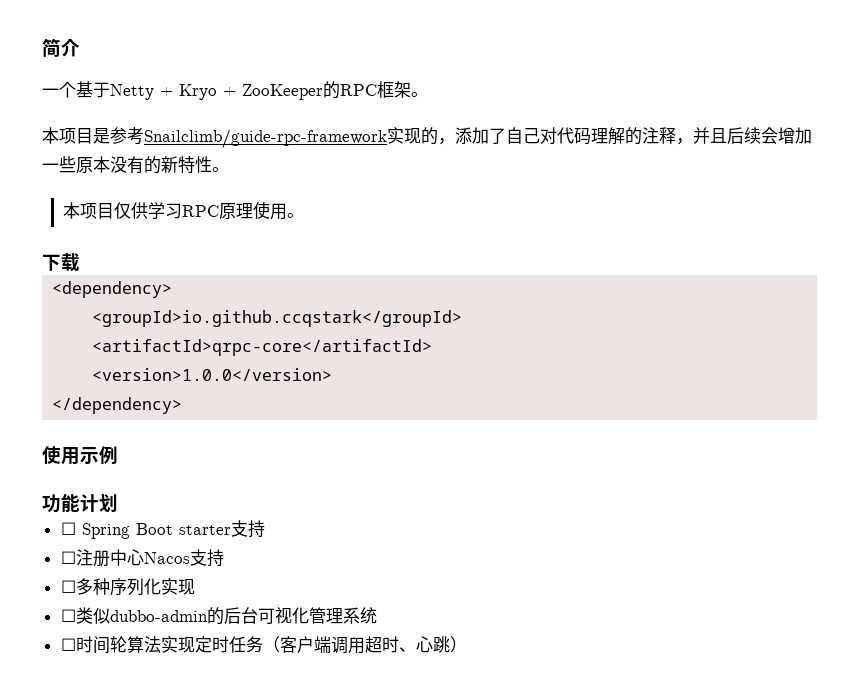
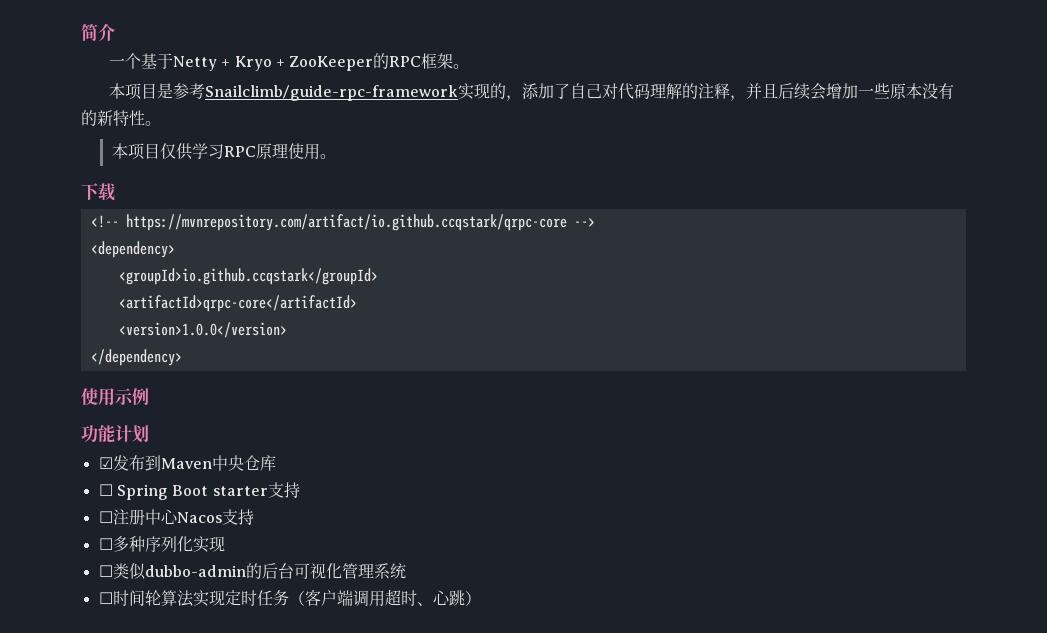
+ <!-- https://mvnrepository.com/artifact/io.github.ccqstark/qrpc-core -->
+ ☑发布到Maven中央仓库

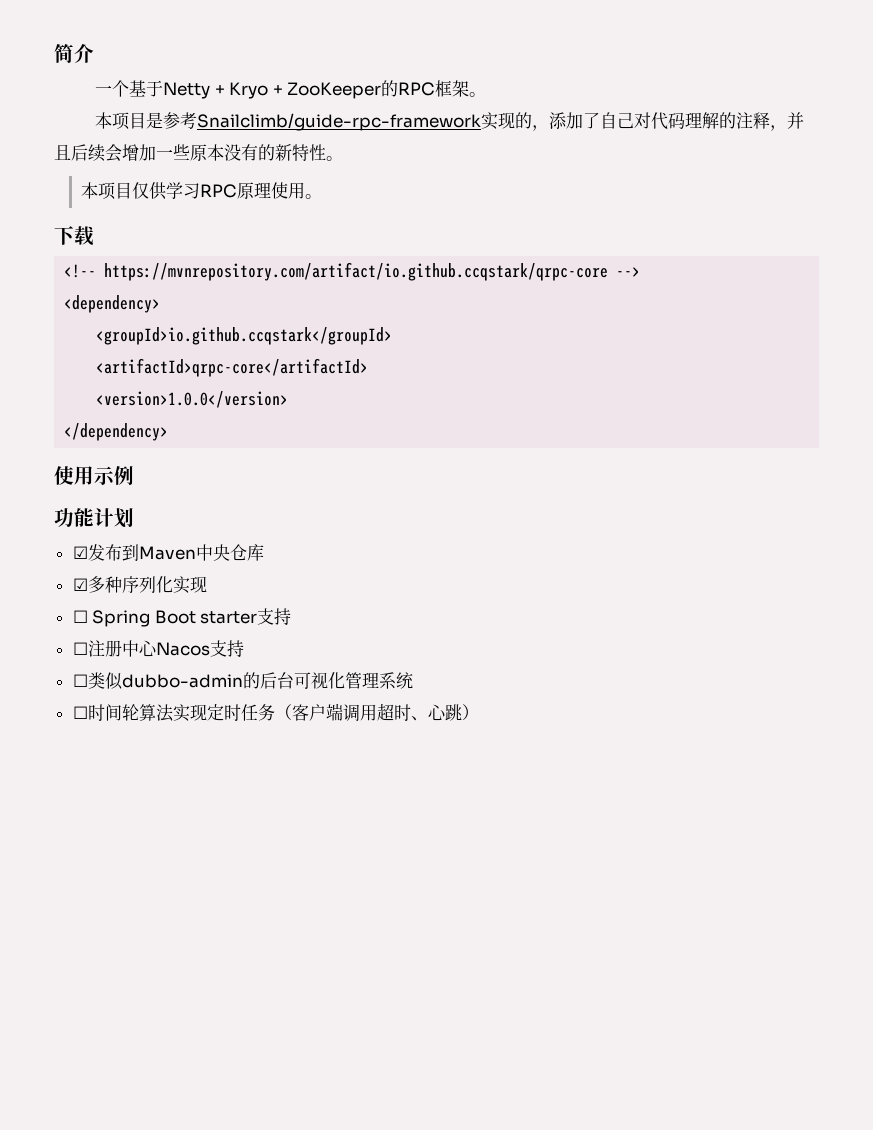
+ ☑多种序列化实现
- ☐多种序列化实现

